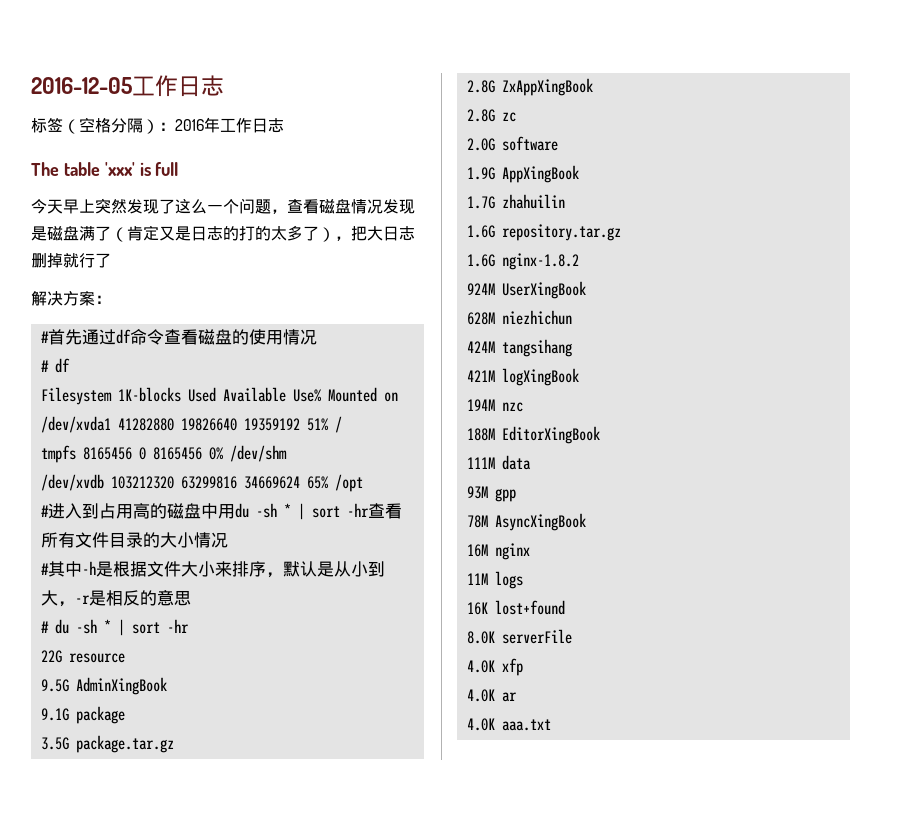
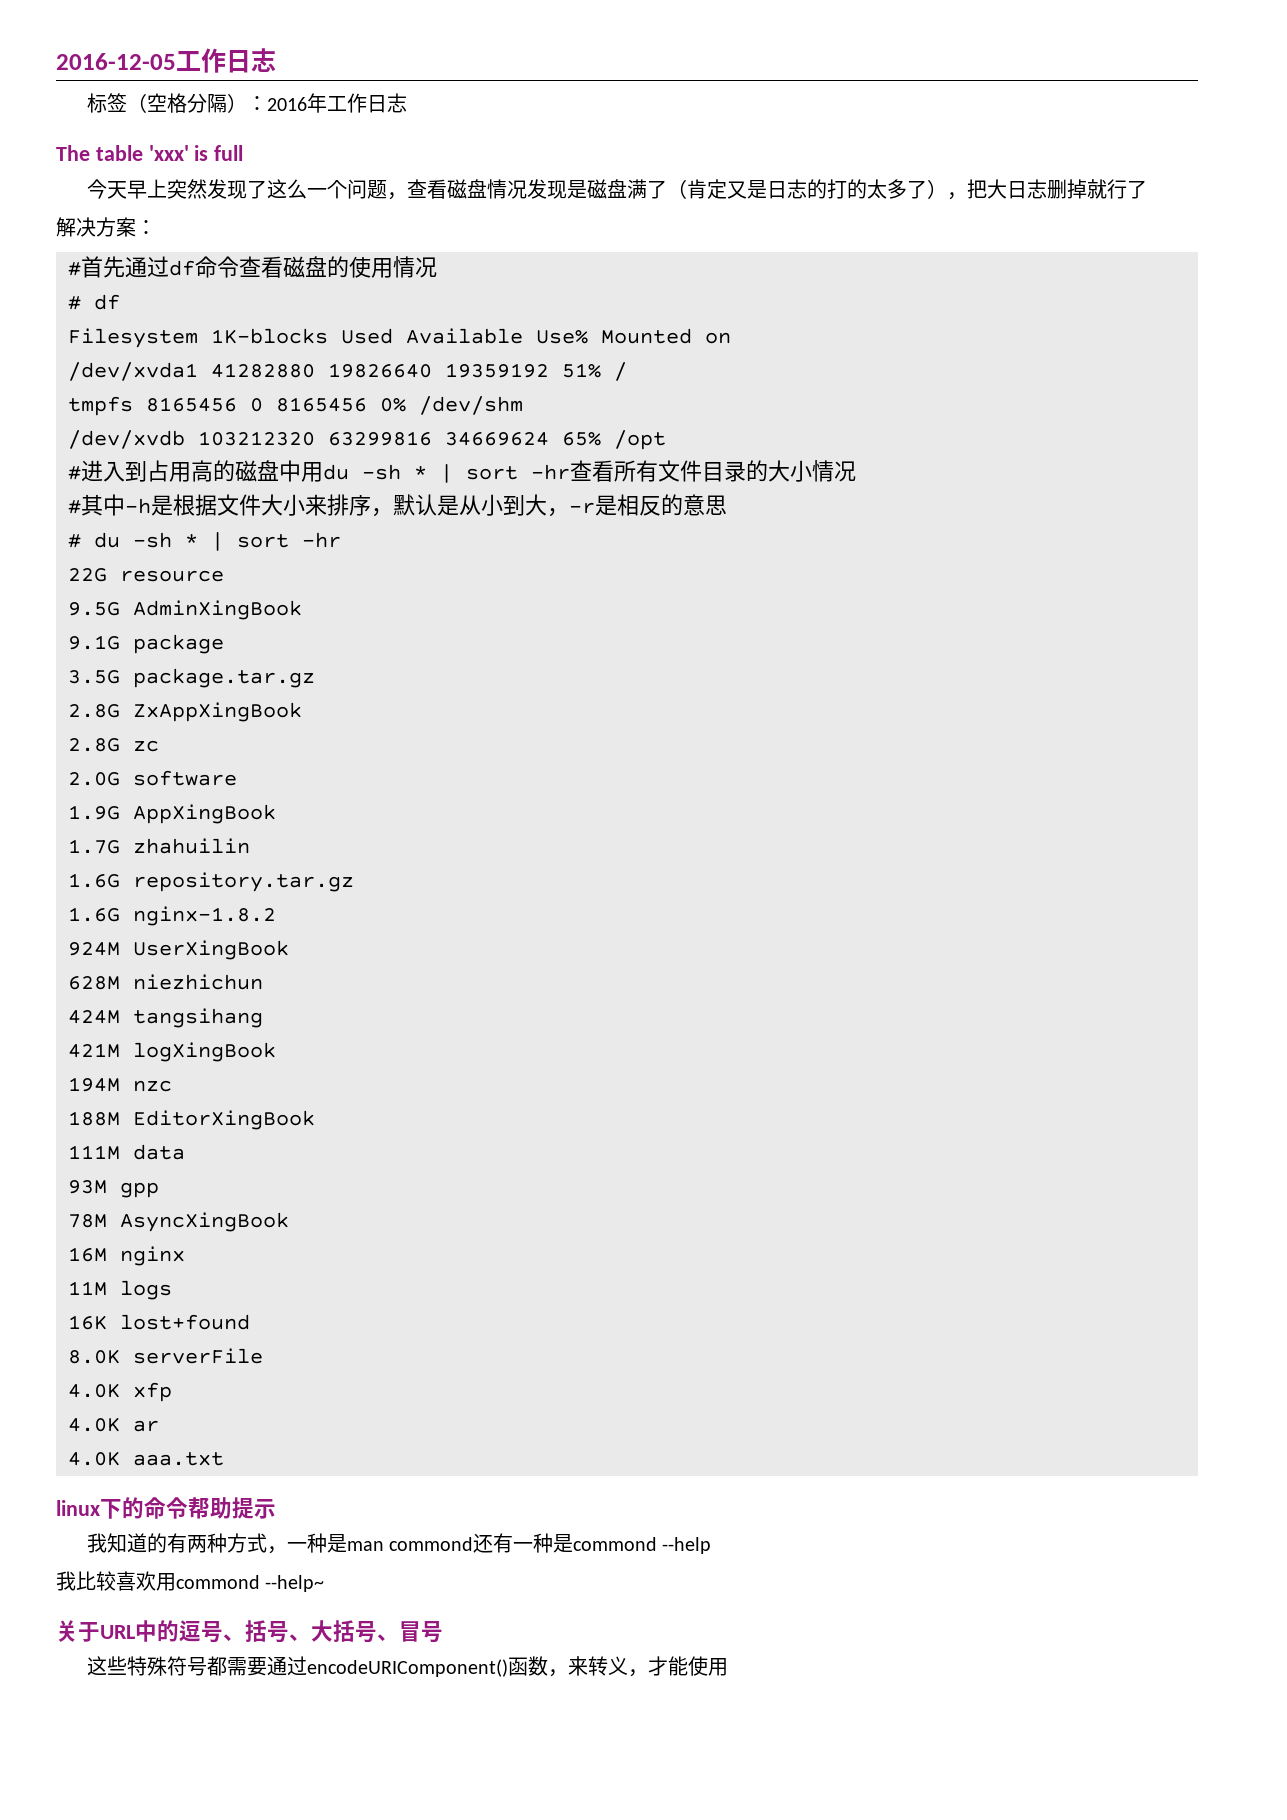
+ linux下的命令帮助提示
+ 我知道的有两种方式，一种是man commond还有一种是commond --help
+ 我比较喜欢用commond --help~
+ 关于URL中的逗号、括号、大括号、冒号
+ 这些特殊符号都需要通过encodeURIComponent()函数，来转义，才能使用

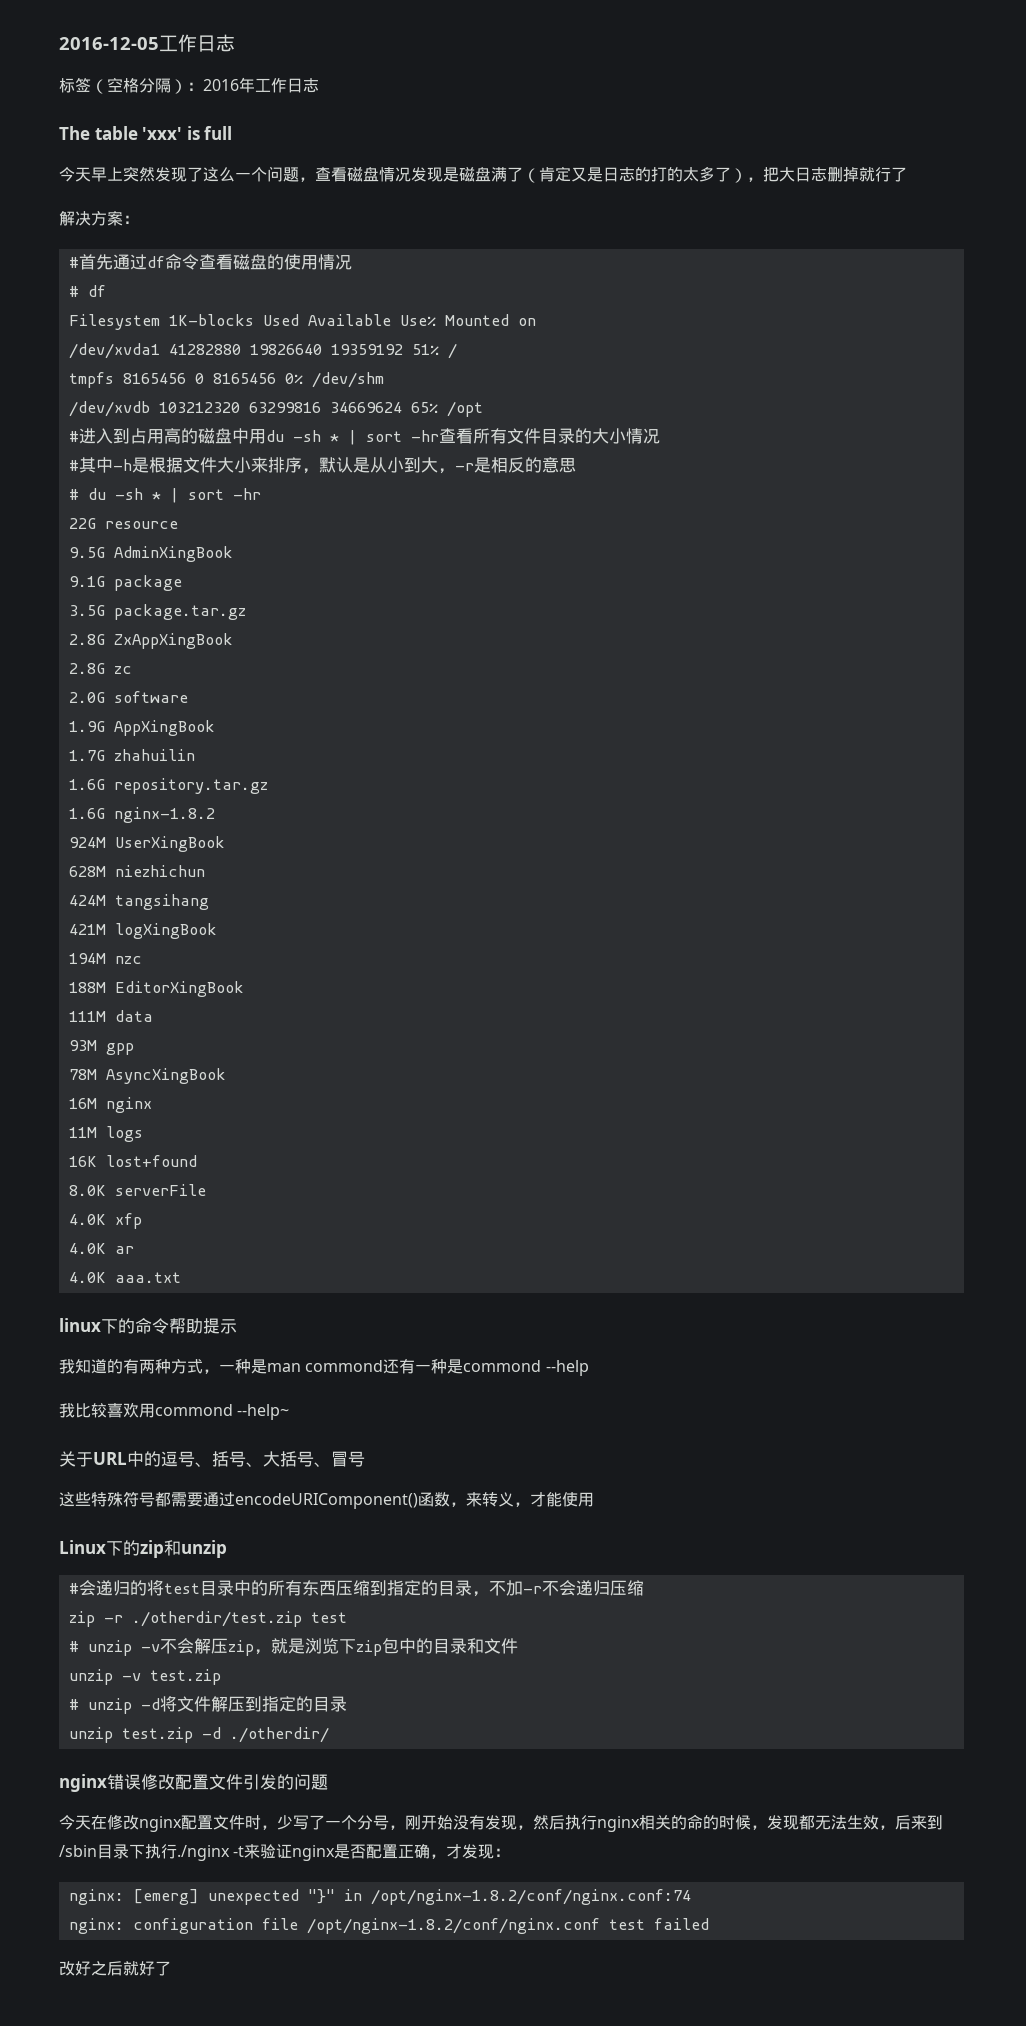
+ Linux下的zip和unzip
+ #会递归的将test目录中的所有东西压缩到指定的目录，不加-r不会递归压缩
+ zip -r ./otherdir/test.zip test
+ # unzip -v不会解压zip，就是浏览下zip包中的目录和文件
+ unzip -v test.zip
+ # unzip -d将文件解压到指定的目录
+ unzip test.zip -d ./otherdir/
+ nginx错误修改配置文件引发的问题
+ 今天在修改nginx配置文件时，少写了一个分号，刚开始没有发现，然后执行nginx相关的命的时候，发现都无法生效，后来到/sbin目录下执行./nginx -t来验证nginx是否配置正确，才发现：
+ nginx: [emerg] unexpected "}" in /opt/nginx-1.8.2/conf/nginx.conf:74
+ nginx: configuration file /opt/nginx-1.8.2/conf/nginx.conf test failed
+ 改好之后就好了

